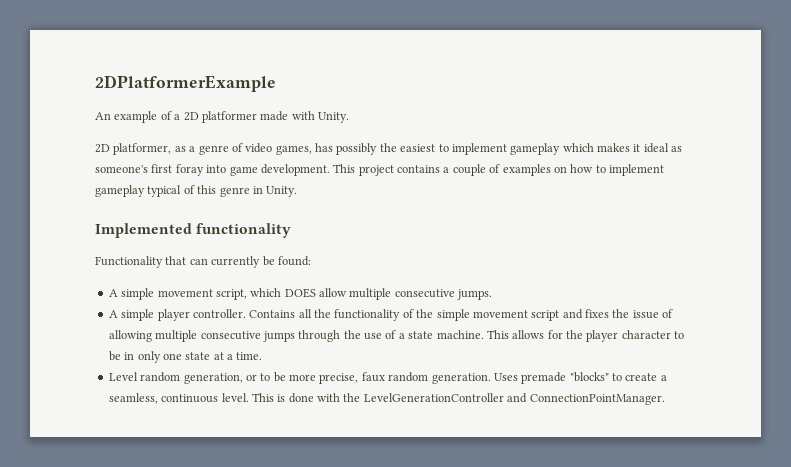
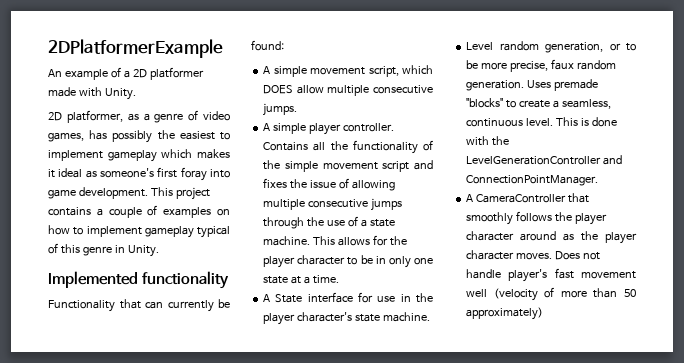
+ A State interface for use in the player character's state machine.
+ A CameraController that smoothly follows the player character around as the player character moves. Does not handle player's fast movement well (velocity of more than 50 approximately)

